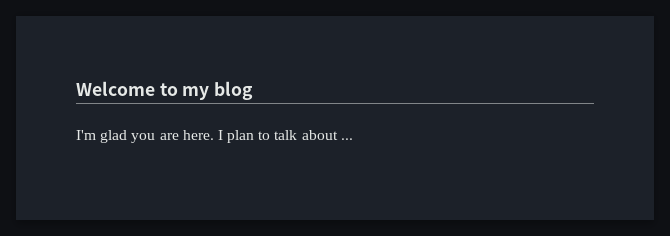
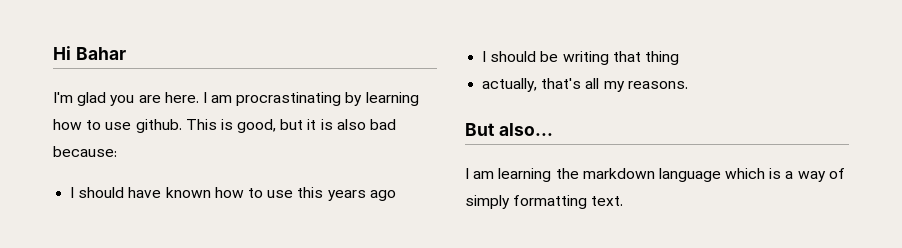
- Welcome to my blog
+ Hi Bahar
- I plan to talk about ...
+ I am procrastinating by learning how to use github. This is good, but it is also bad because:
+ I should have known how to use this years ago
+ I should be writing that thing
+ actually, that's all my reasons.
+ But also...
+ I am learning the markdown language which is a way of simply formatting text.

